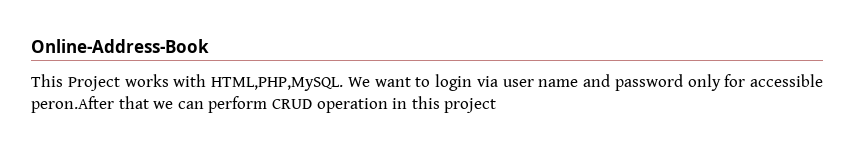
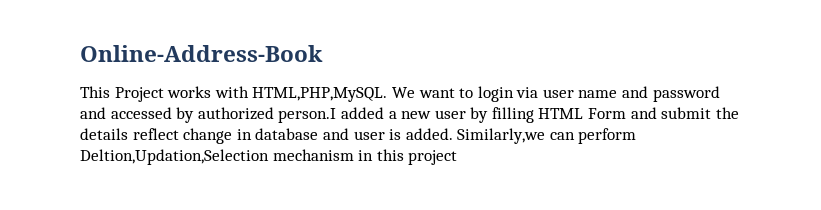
- We want to login via user name and password only for accessible peron.After that we can perform CRUD operation in this project
+ We want to login via user name and password and accessed by authorized person.I added a new user by filling HTML Form and submit the details reflect change in database and user is added. Similarly,we can perform Deltion,Updation,Selection mechanism in this project

